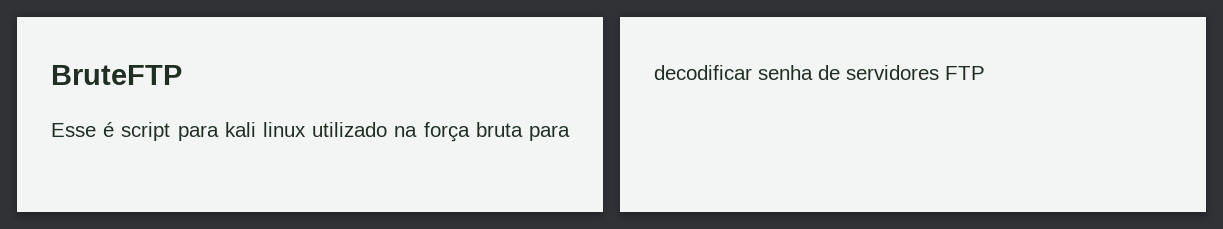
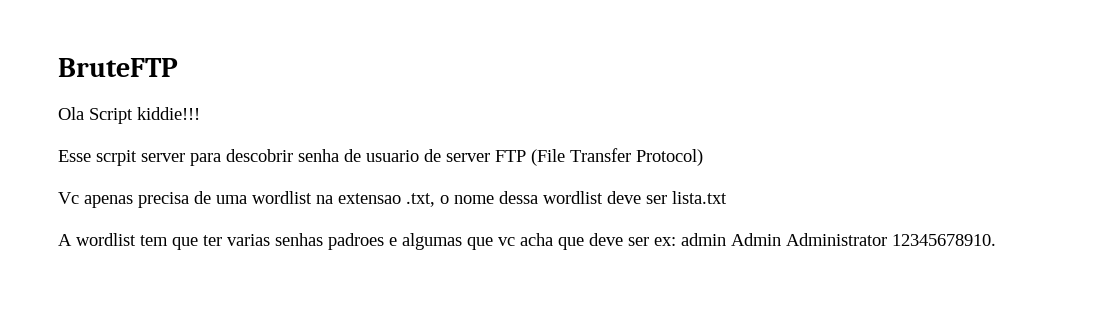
- Esse é script para kali linux utilizado na força bruta para decodificar senha de servidores FTP
+ Ola Script kiddie!!!
+ Esse scrpit server para descobrir senha de usuario de server FTP (File Transfer Protocol)
+ Vc apenas precisa de uma wordlist na extensao .txt, o nome dessa wordlist deve ser lista.txt
+ A wordlist tem que ter varias senhas padroes e algumas que vc acha que deve ser ex: admin Admin Administrator 12345678910.

